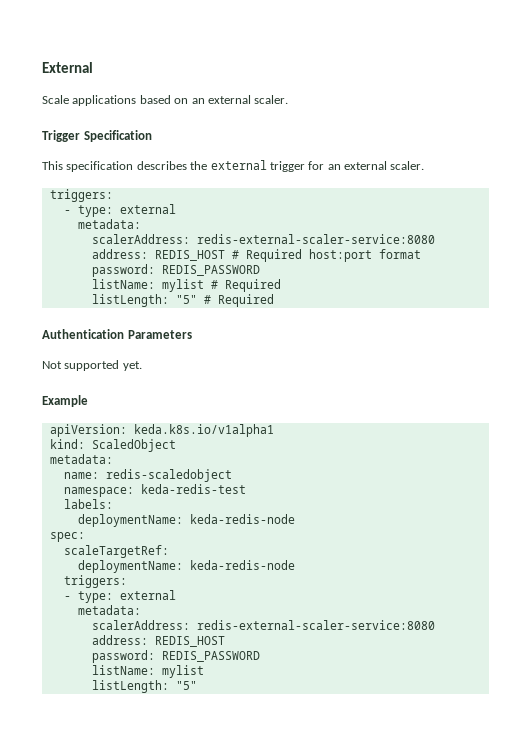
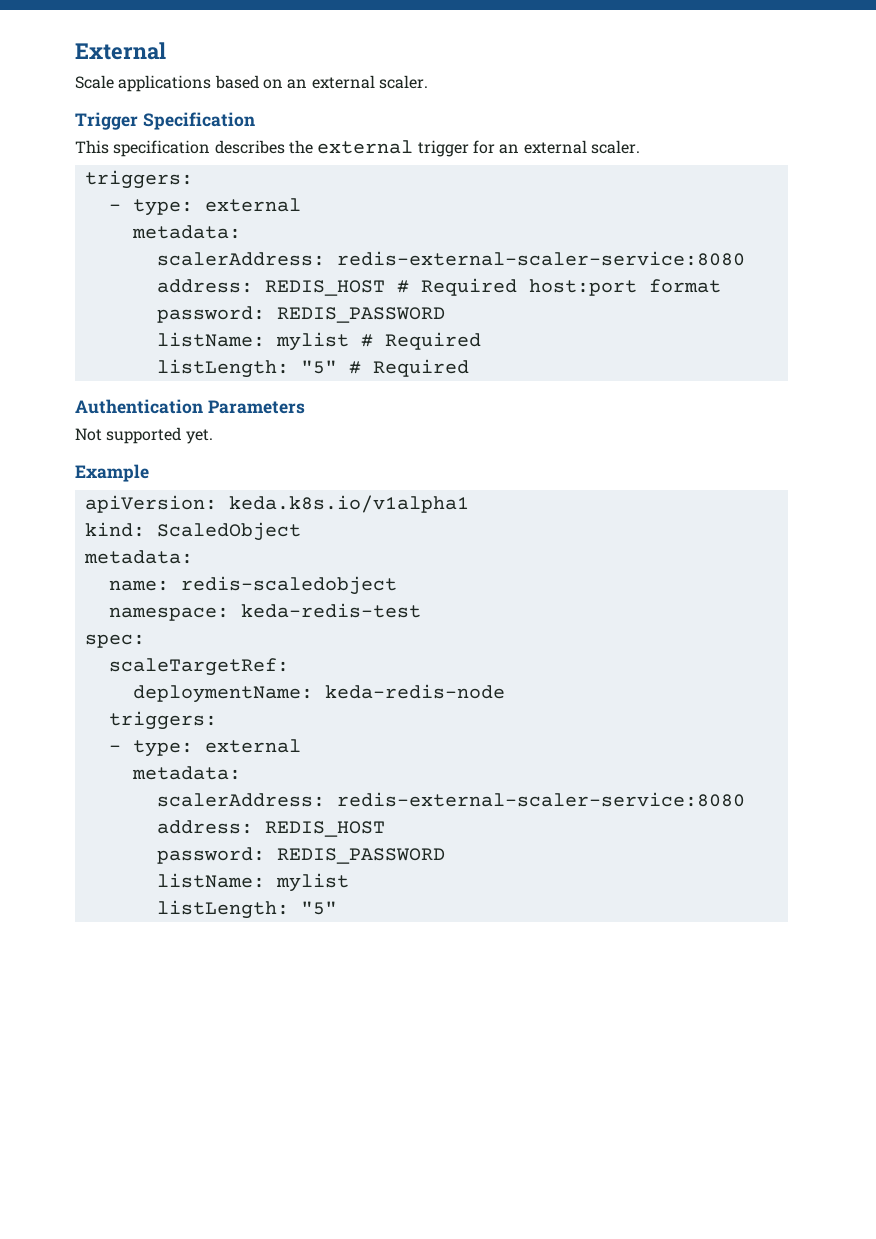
- labels:
- deploymentName: keda-redis-node

